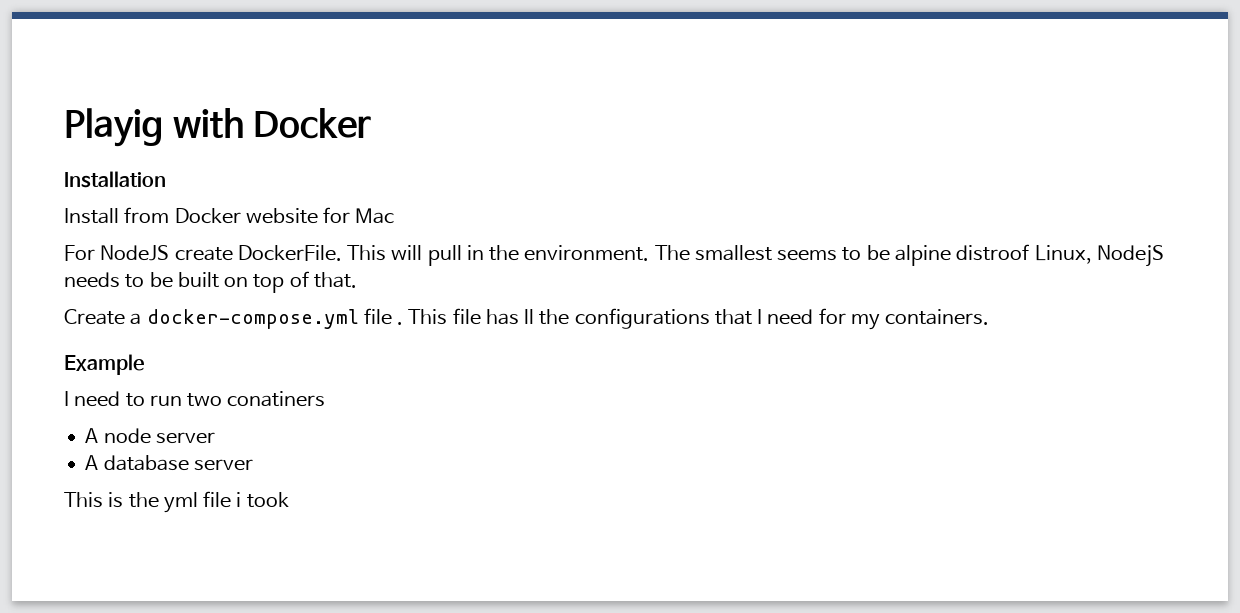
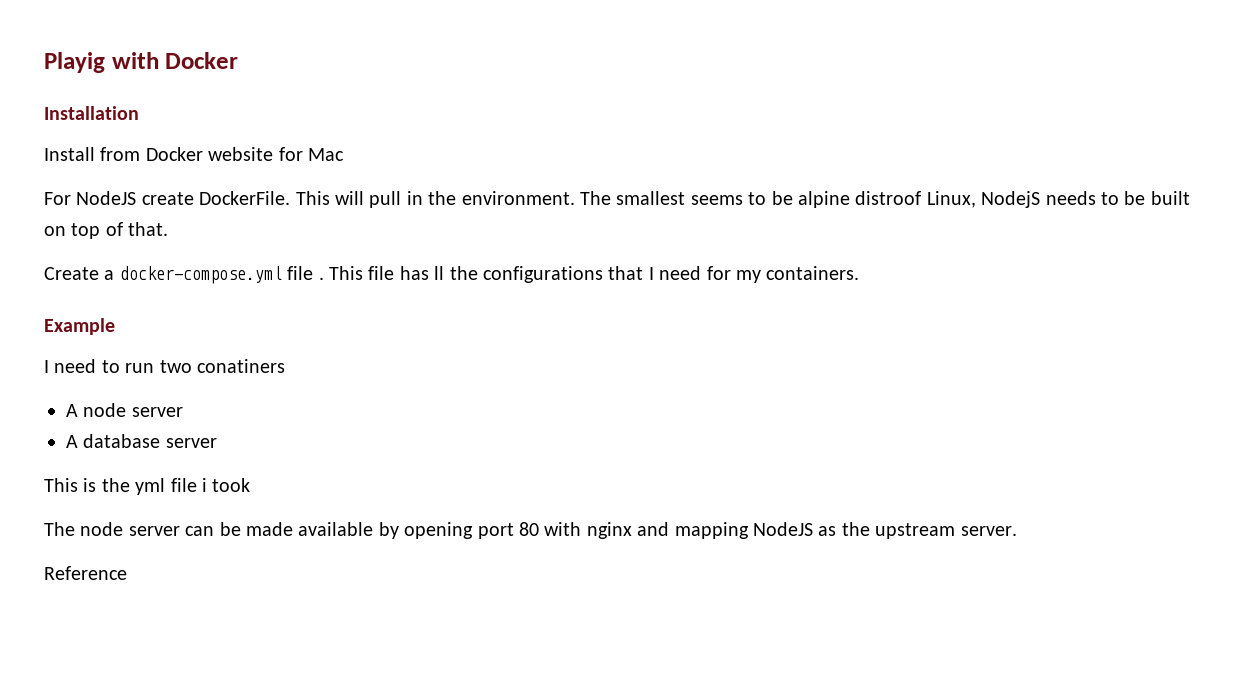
+ The node server can be made available by opening port 80 with nginx and mapping NodeJS as the upstream server.
+ Reference

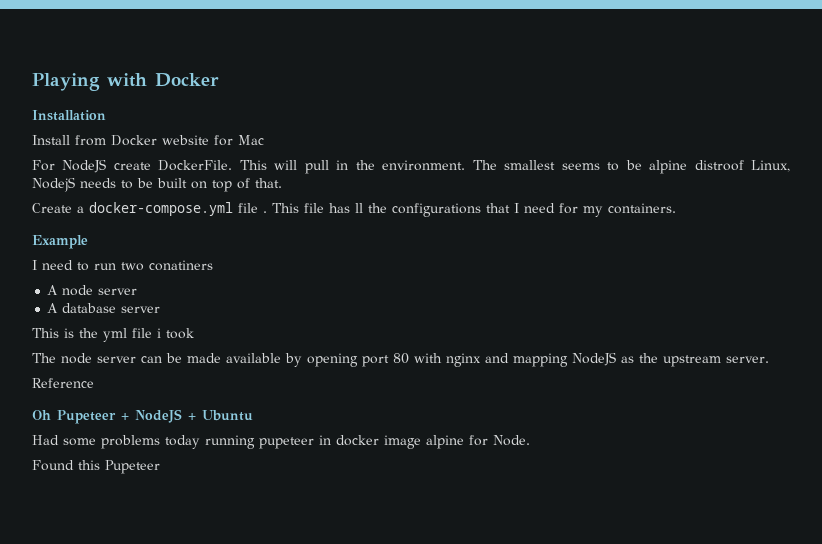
- Playig with Docker
+ Playing with Docker
+ Oh Pupeteer + NodeJS + Ubuntu
+ Had some problems today running pupeteer in docker image alpine for Node.
+ Found this Pupeteer

